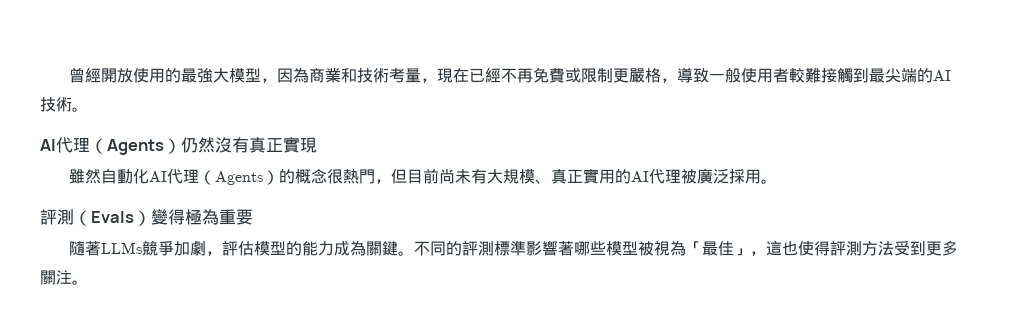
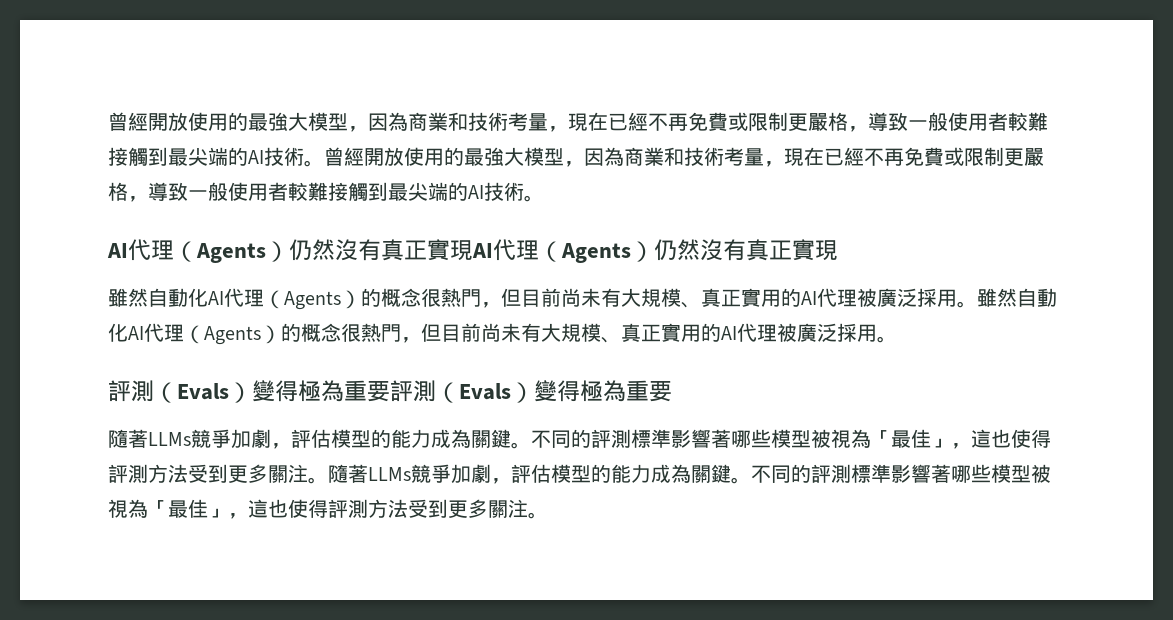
- 曾經開放使用的最強大模型，因為商業和技術考量，現在已經不再免費或限制更嚴格，導致一般使用者較難接觸到最尖端的AI技術。
- AI代理（Agents）仍然沒有真正實現
+ 曾經開放使用的最強大模型，因為商業和技術考量，現在已經不再免費或限制更嚴格，導致一般使用者較難接觸到最尖端的AI技術。曾經開放使用的最強大模型，因為商業和技術考量，現在已經不再免費或限制更嚴格，導致一般使用者較難接觸到最尖端的AI技術。
+ AI代理（Agents）仍然沒有真正實現AI代理（Agents）仍然沒有真正實現
- 雖然自動化AI代理（Agents）的概念很熱門，但目前尚未有大規模、真正實用的AI代理被廣泛採用。
- 評測（Evals）變得極為重要
+ 雖然自動化AI代理（Agents）的概念很熱門，但目前尚未有大規模、真正實用的AI代理被廣泛採用。雖然自動化AI代理（Agents）的概念很熱門，但目前尚未有大規模、真正實用的AI代理被廣泛採用。
+ 評測（Evals）變得極為重要評測（Evals）變得極為重要
- 不同的評測標準影響著哪些模型被視為「最佳」，這也使得評測方法受到更多關注。
+ 不同的評測標準影響著哪些模型被視為「最佳」，這也使得評測方法受到更多關注。隨著LLMs競爭加劇，評估模型的能力成為關鍵。不同的評測標準影響著哪些模型被視為「最佳」，這也使得評測方法受到更多關注。

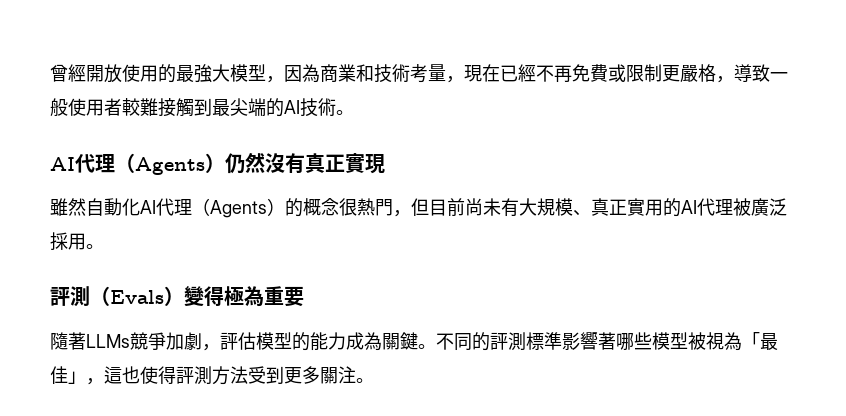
- 曾經開放使用的最強大模型，因為商業和技術考量，現在已經不再免費或限制更嚴格，導致一般使用者較難接觸到最尖端的AI技術。曾經開放使用的最強大模型，因為商業和技術考量，現在已經不再免費或限制更嚴格，導致一般使用者較難接觸到最尖端的AI技術。
- AI代理（Agents）仍然沒有真正實現AI代理（Agents）仍然沒有真正實現
+ 曾經開放使用的最強大模型，因為商業和技術考量，現在已經不再免費或限制更嚴格，導致一般使用者較難接觸到最尖端的AI技術。
+ AI代理（Agents）仍然沒有真正實現
- 雖然自動化AI代理（Agents）的概念很熱門，但目前尚未有大規模、真正實用的AI代理被廣泛採用。雖然自動化AI代理（Agents）的概念很熱門，但目前尚未有大規模、真正實用的AI代理被廣泛採用。
- 評測（Evals）變得極為重要評測（Evals）變得極為重要
+ 雖然自動化AI代理（Agents）的概念很熱門，但目前尚未有大規模、真正實用的AI代理被廣泛採用。
+ 評測（Evals）變得極為重要
- 不同的評測標準影響著哪些模型被視為「最佳」，這也使得評測方法受到更多關注。隨著LLMs競爭加劇，評估模型的能力成為關鍵。不同的評測標準影響著哪些模型被視為「最佳」，這也使得評測方法受到更多關注。
+ 不同的評測標準影響著哪些模型被視為「最佳」，這也使得評測方法受到更多關注。

